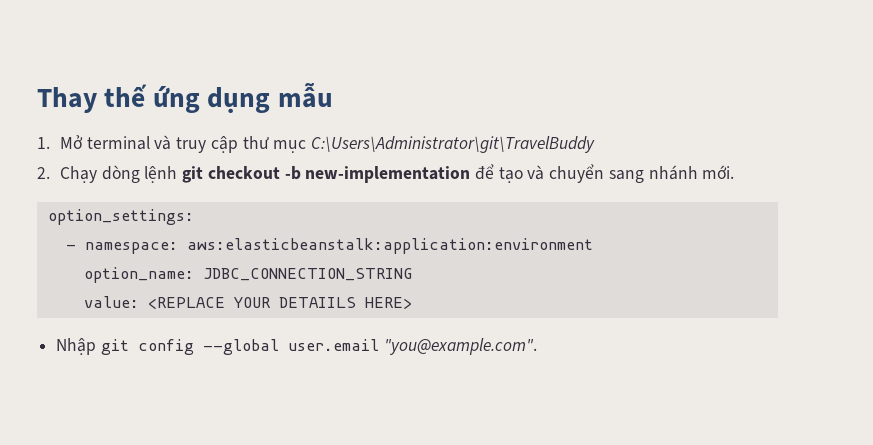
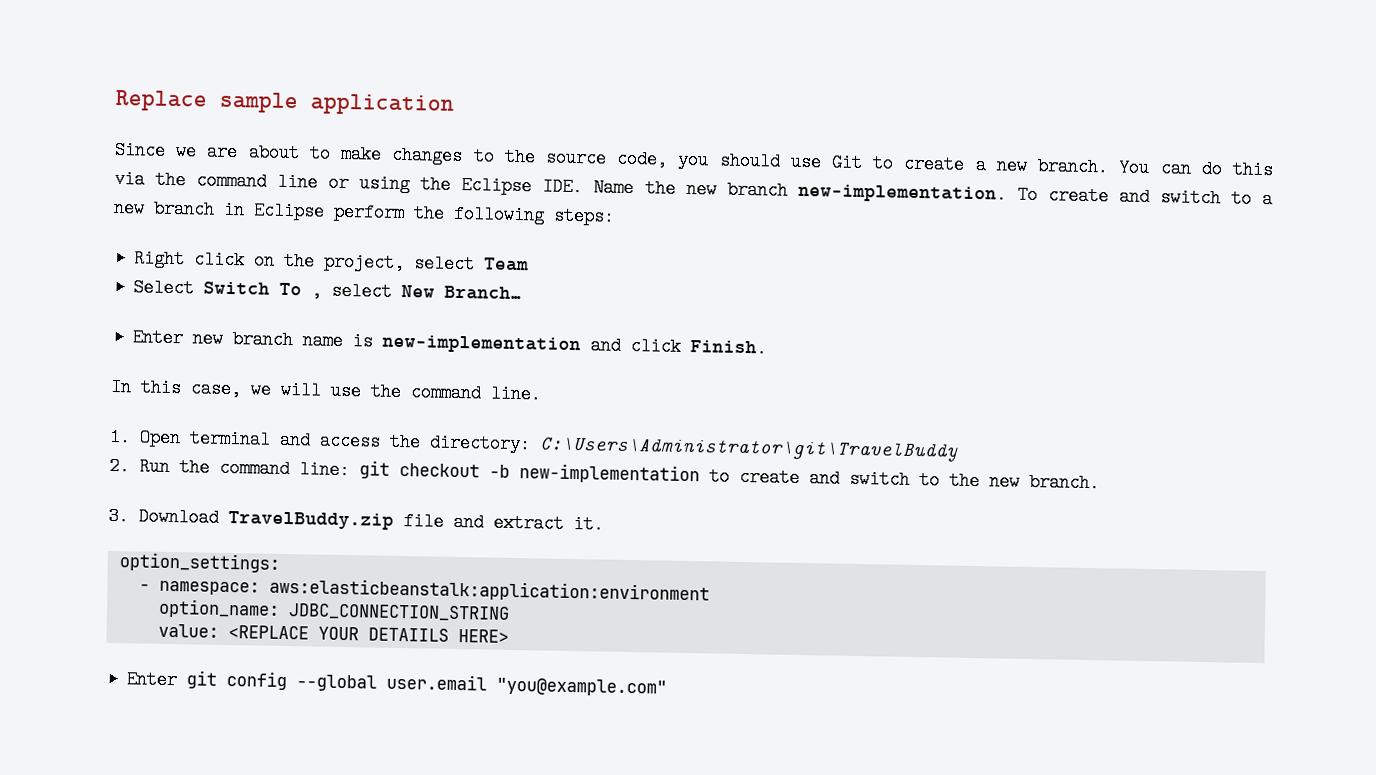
- Thay thế ứng dụng mẫu
- 1. Mở terminal và truy cập thư mục C:\Users\Administrator\git\TravelBuddy
- 2. Chạy dòng lệnh git checkout -b new-implementation để tạo và chuyển sang nhánh mới.
+ Replace sample application
+ Since we are about to make changes to the source code, you should use Git to create a new branch. You can do this via the command line or using the Eclipse IDE. Name the new branch new-implementation. To create and switch to a new branch in Eclipse perform the following steps:
+ Right click on the project, select Team
+ Select Switch To , select New Branch…
+ Enter new branch name is new-implementation and click Finish.
+ In this case, we will use the command line.
+ 1. Open terminal and access the directory: C:\Users\Administrator\git\TravelBuddy
+ 2. Run the command line: git checkout -b new-implementation to create and switch to the new branch.
+ 3. Download TravelBuddy.zip file and extract it.
- Nhập git config --global user.email "you@example.com".
+ Enter git config --global user.email "you@example.com"

